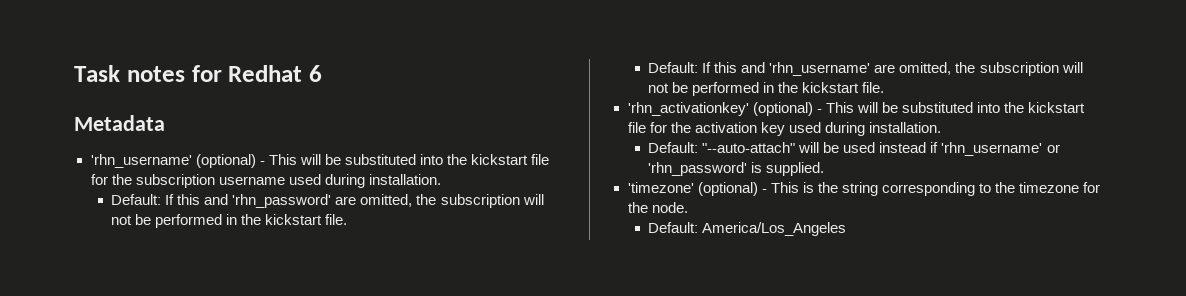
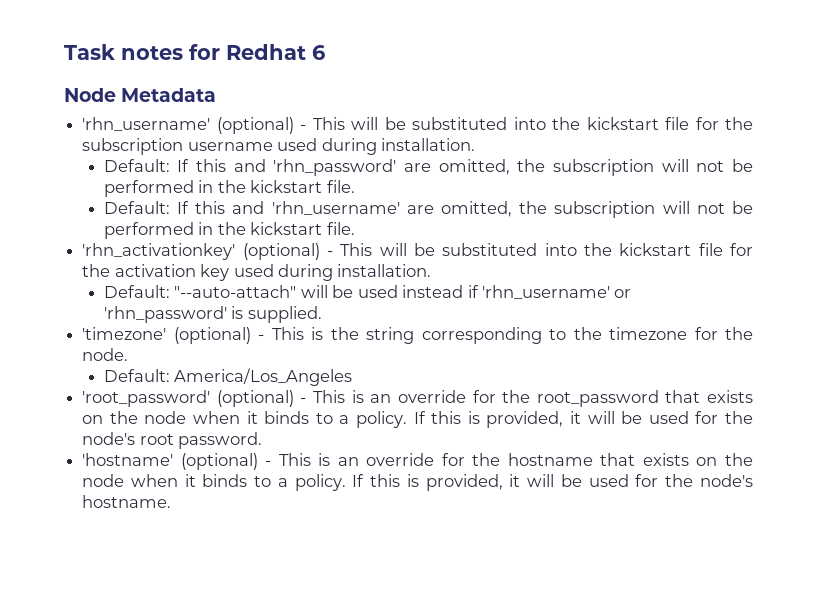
- Metadata
+ Node Metadata
+ 'root_password' (optional) - This is an override for the root_password that exists on the node when it binds to a policy. If this is provided, it will be used for the node's root password.
+ 'hostname' (optional) - This is an override for the hostname that exists on the node when it binds to a policy. If this is provided, it will be used for the node's hostname.

